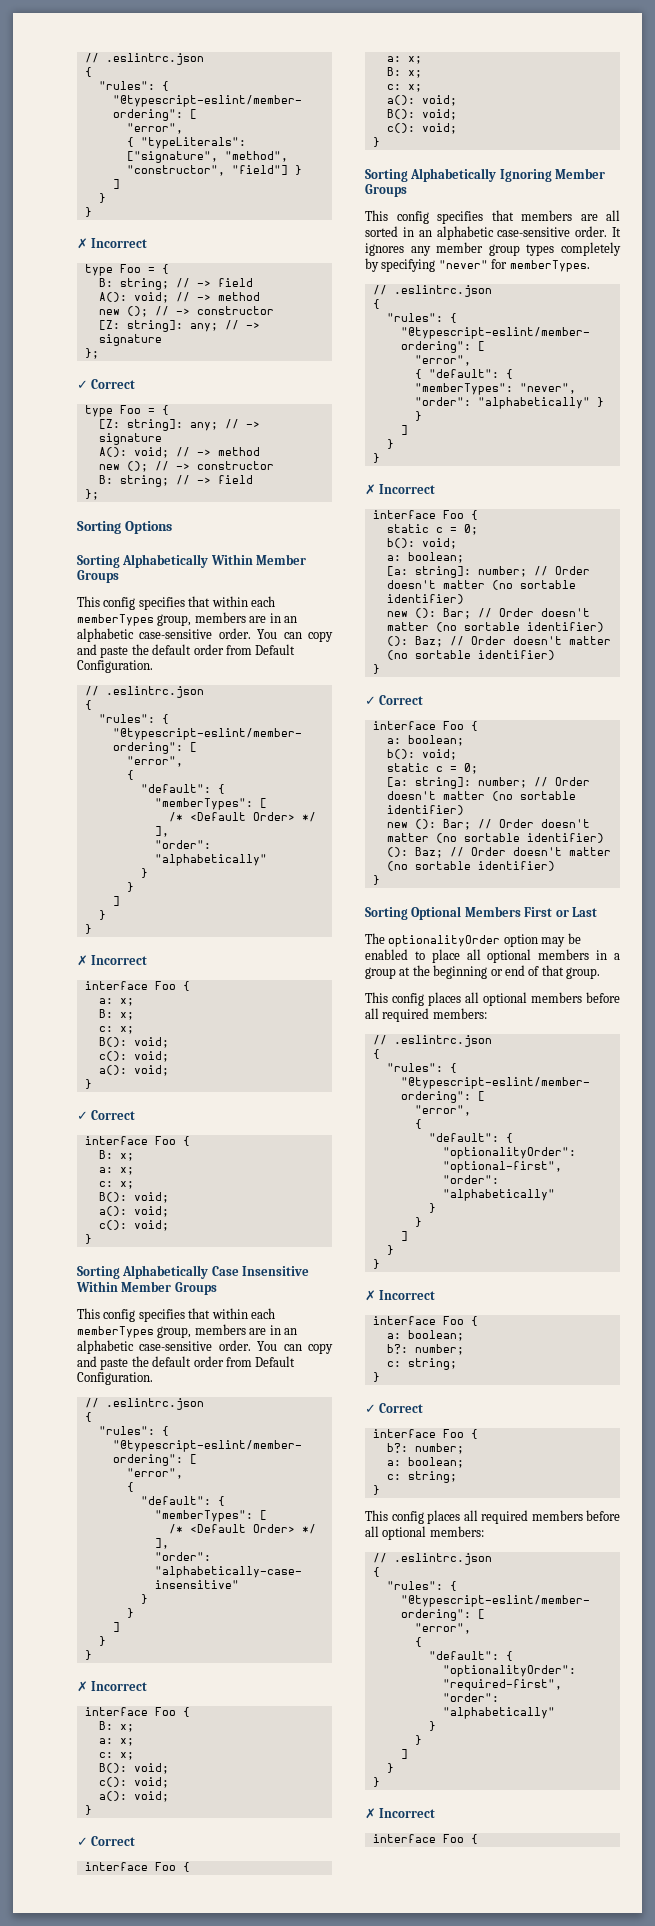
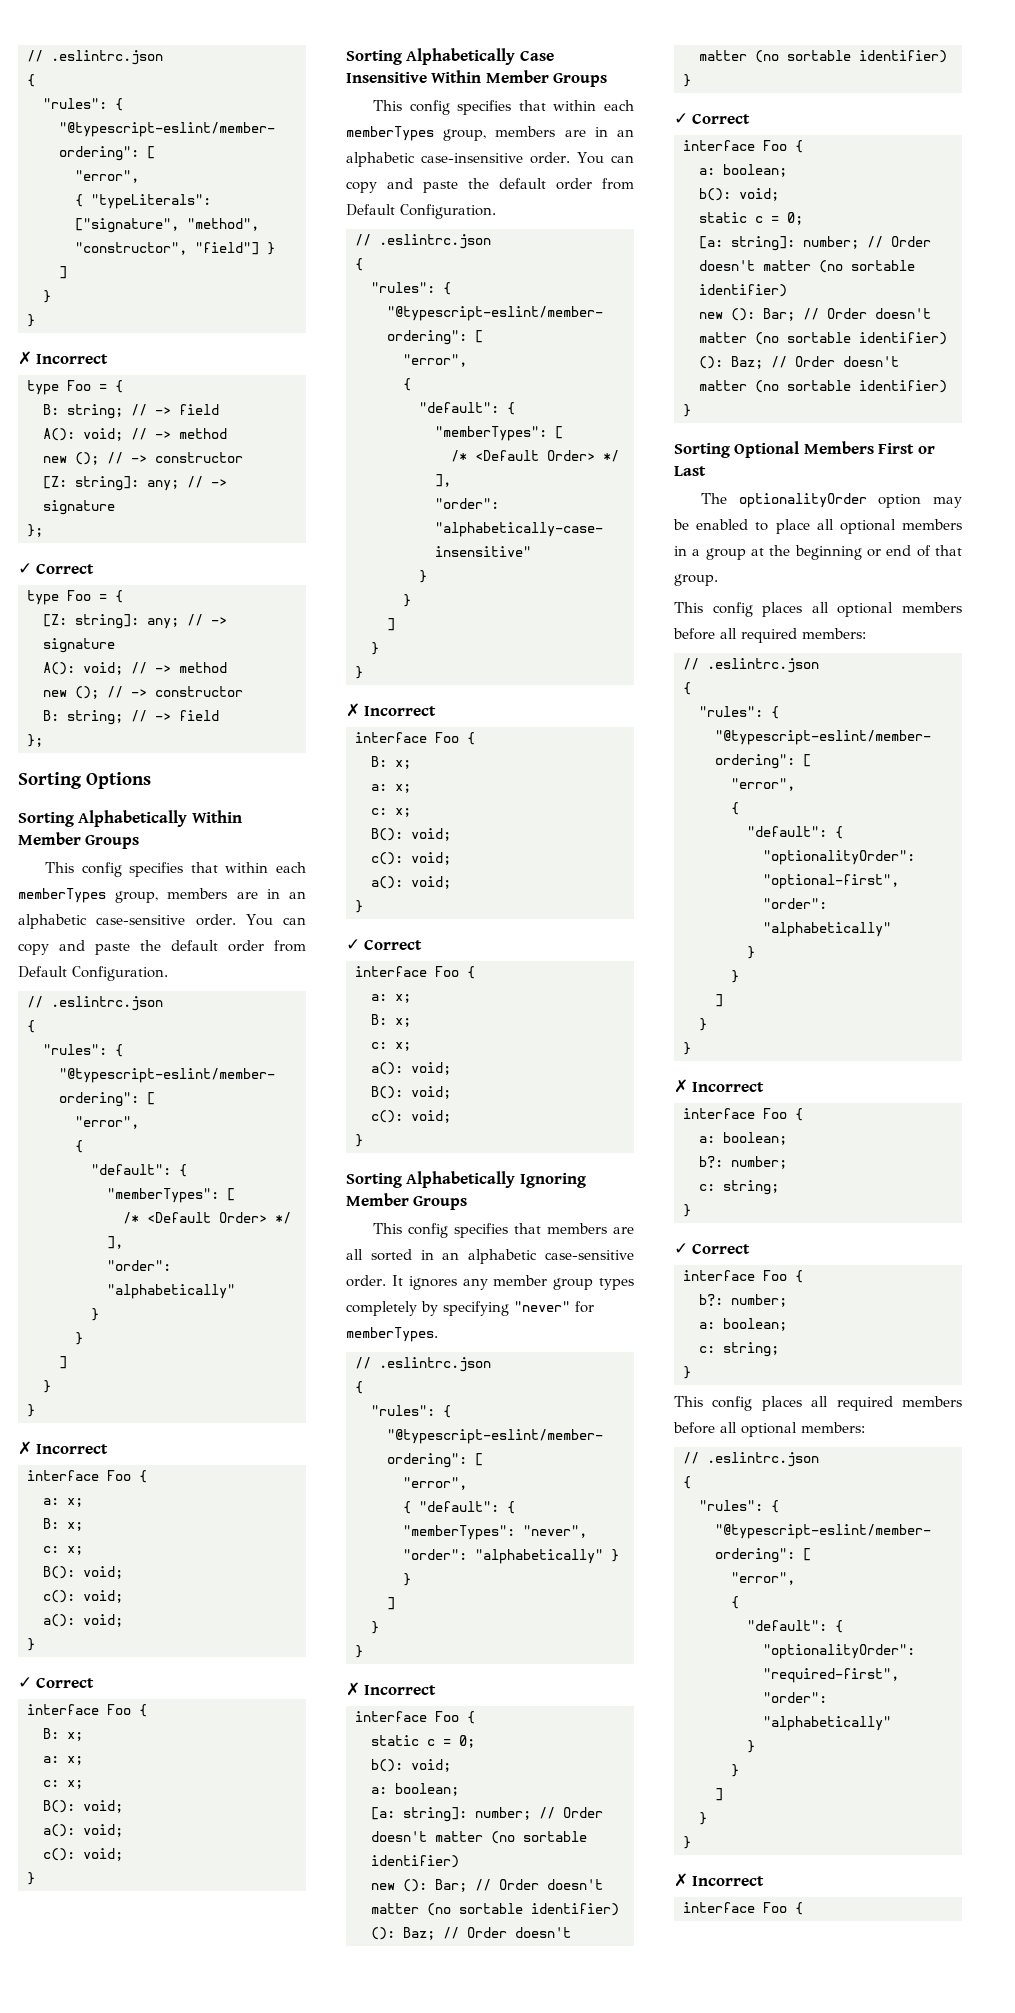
  Sorting Alphabetically Case Insensitive Within Member Groups
- This config specifies that within each memberTypes group, members are in an alphabetic case-sensitive order.
+ This config specifies that within each memberTypes group, members are in an alphabetic case-insensitive order.

